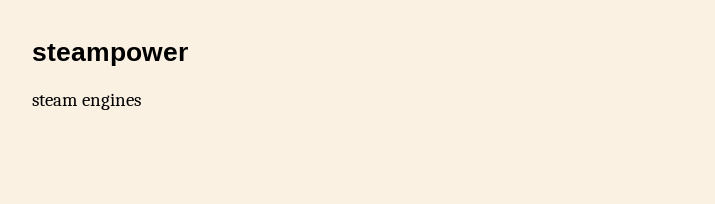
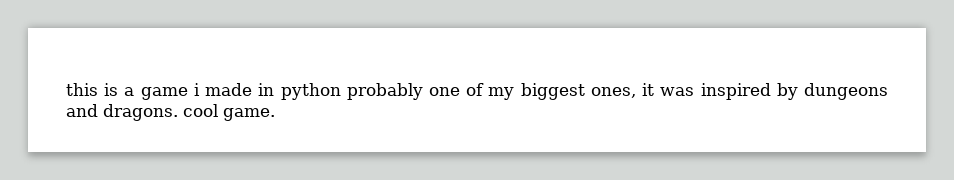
- steampower
- steam engines
+ this is a game i made in python probably one of my biggest ones, it was inspired by dungeons and dragons. cool game.

